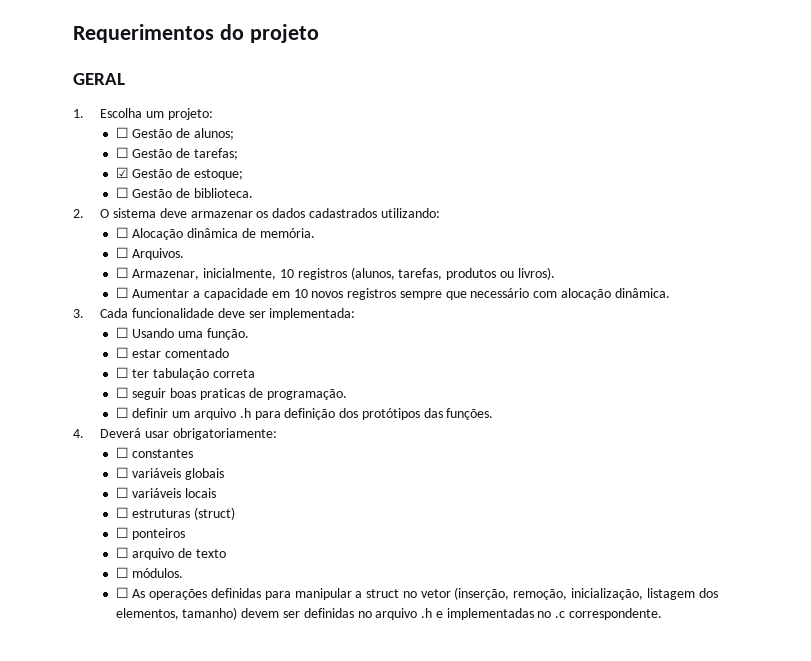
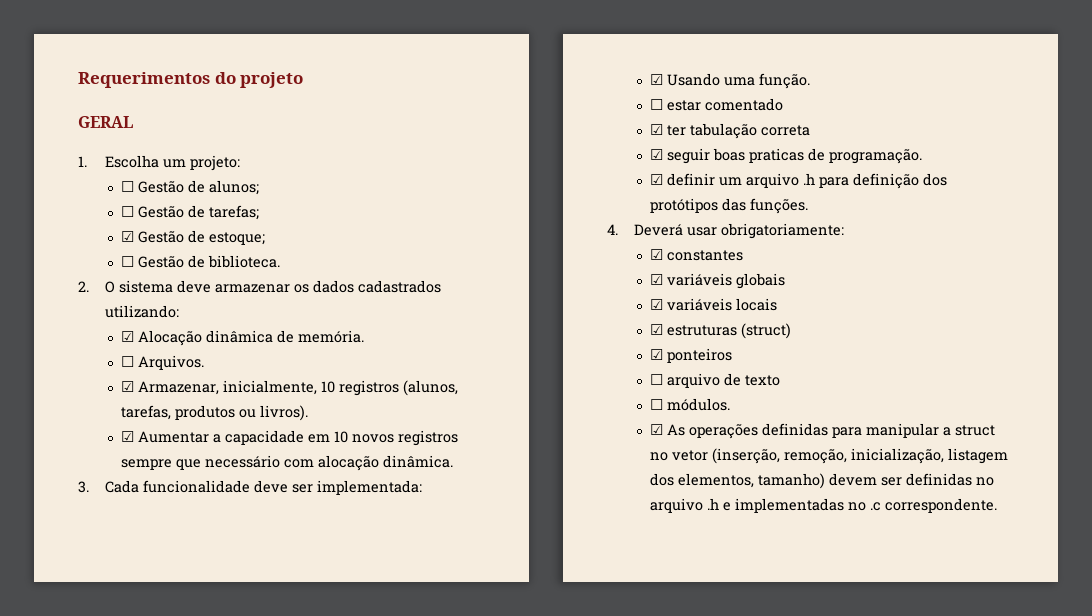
- ☐ Alocação dinâmica de memória.
+ ☑ Alocação dinâmica de memória.
- ☐ Armazenar, inicialmente, 10 registros (alunos, tarefas, produtos ou livros).
+ ☑ Armazenar, inicialmente, 10 registros (alunos, tarefas, produtos ou livros).
- ☐ Aumentar a capacidade em 10 novos registros sempre que necessário com alocação dinâmica.
+ ☑ Aumentar a capacidade em 10 novos registros sempre que necessário com alocação dinâmica.
- ☐ Usando uma função.
+ ☑ Usando uma função.
- ☐ ter tabulação correta
+ ☑ ter tabulação correta
- ☐ seguir boas praticas de programação.
+ ☑ seguir boas praticas de programação.
- ☐ definir um arquivo .h para definição dos protótipos das funções.
+ ☑ definir um arquivo .h para definição dos protótipos das funções.
- ☐ constantes
+ ☑ constantes
- ☐ variáveis globais
+ ☑ variáveis globais
- ☐ variáveis locais
+ ☑ variáveis locais
- ☐ estruturas (struct)
+ ☑ estruturas (struct)
- ☐ ponteiros
+ ☑ ponteiros
- ☐ As operações definidas para manipular a struct no vetor (inserção, remoção, inicialização, listagem dos elementos, tamanho) devem ser definidas no arquivo .h e implementadas no .c correspondente.
+ ☑ As operações definidas para manipular a struct no vetor (inserção, remoção, inicialização, listagem dos elementos, tamanho) devem ser definidas no arquivo .h e implementadas no .c correspondente.

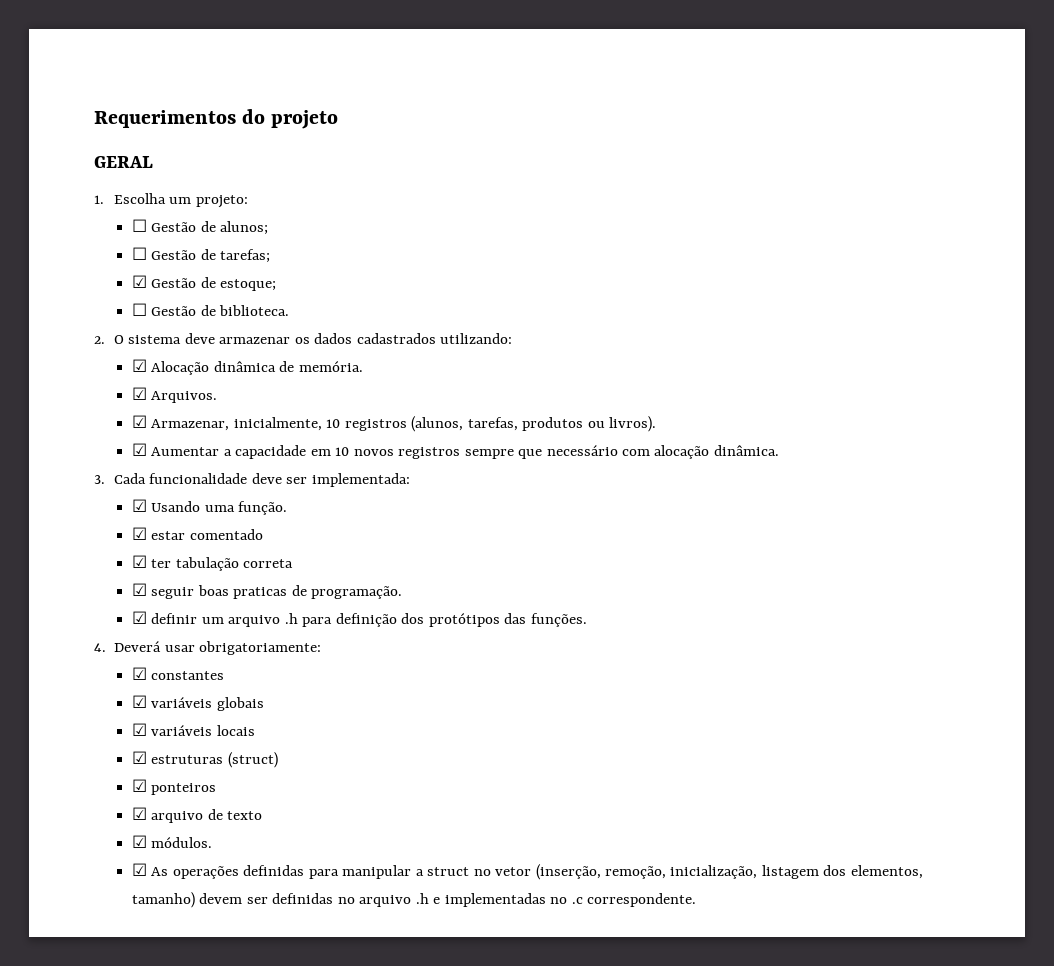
- ☐ Arquivos.
+ ☑ Arquivos.
- ☐ estar comentado
+ ☑ estar comentado
- ☐ arquivo de texto
+ ☑ arquivo de texto
- ☐ módulos.
+ ☑ módulos.

